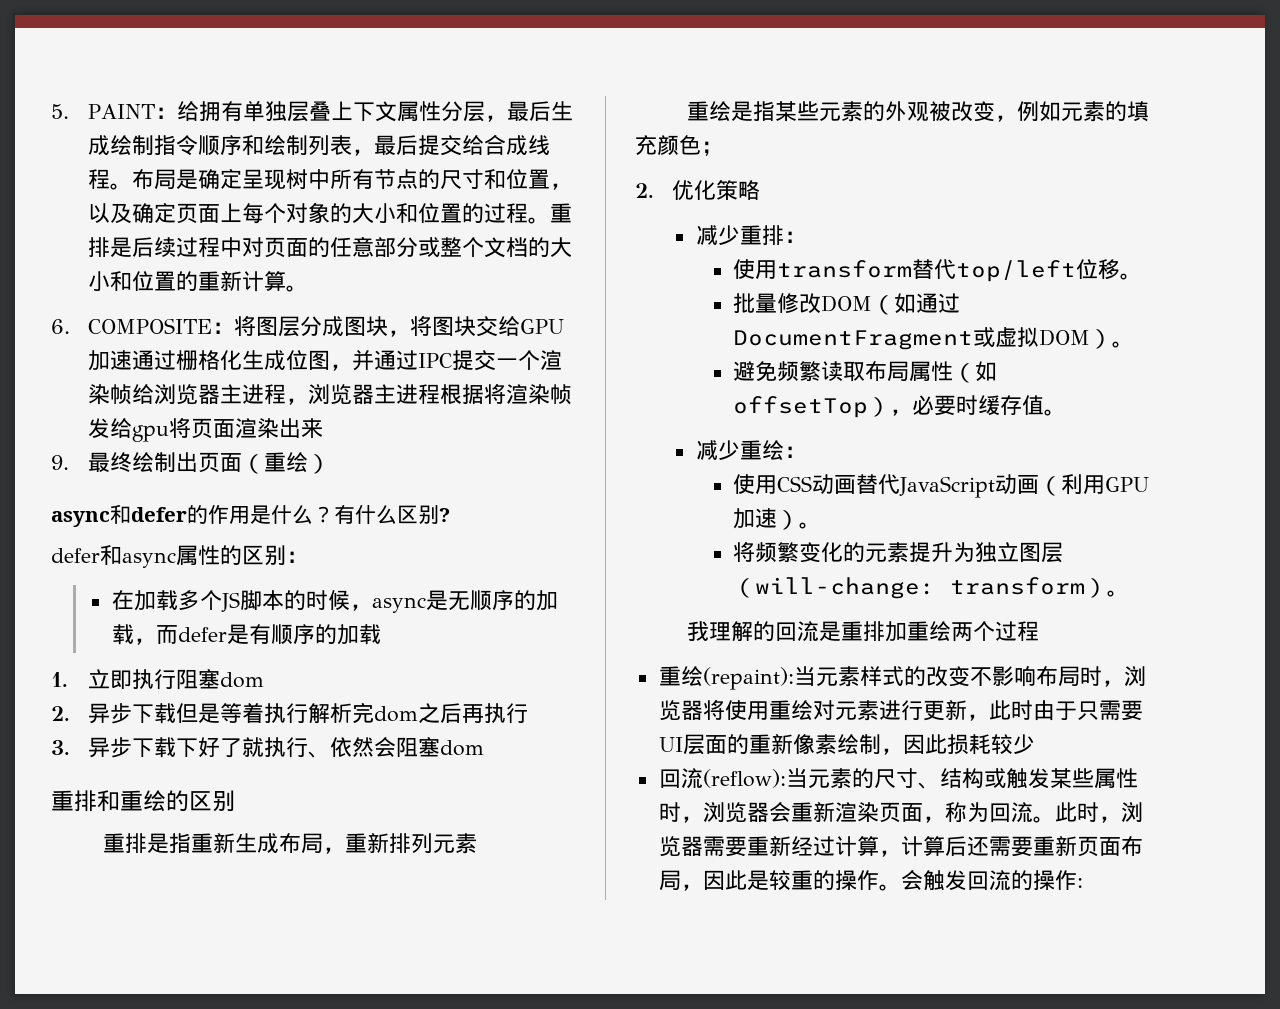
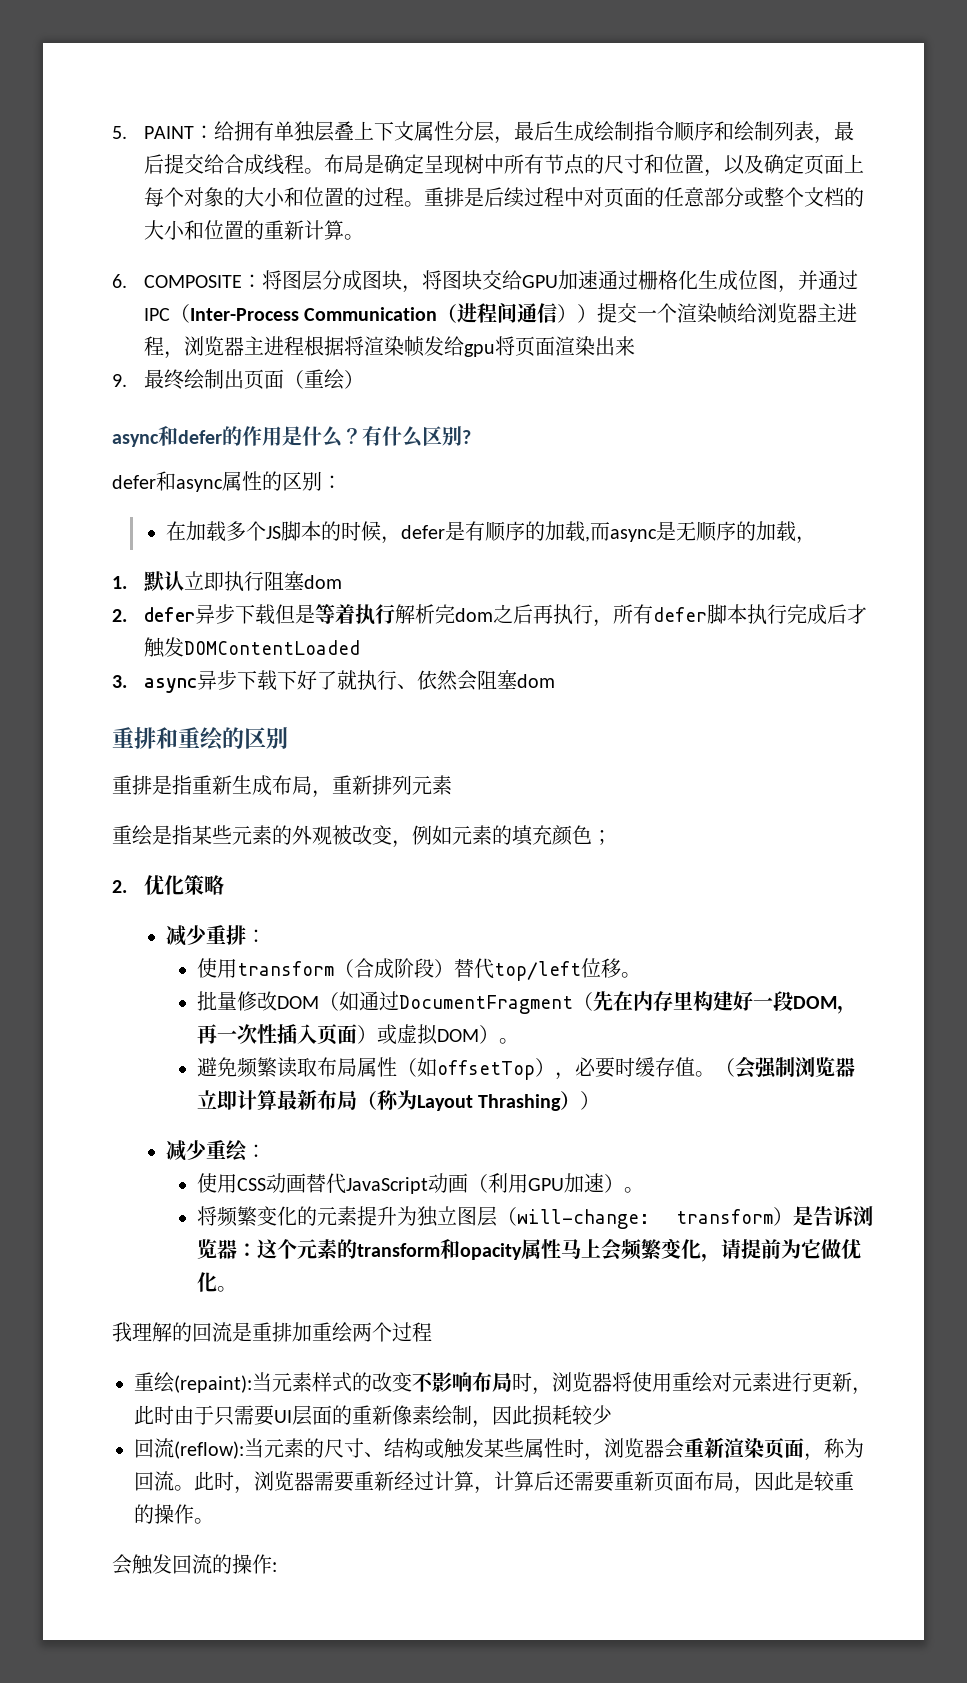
- 6. COMPOSITE：将图层分成图块，将图块交给GPU加速通过栅格化生成位图，并通过IPC提交一个渲染帧给浏览器主进程，浏览器主进程根据将渲染帧发给gpu将页面渲染出来
+ 6. COMPOSITE：将图层分成图块，将图块交给GPU加速通过栅格化生成位图，并通过IPC（Inter-Process Communication（进程间通信））提交一个渲染帧给浏览器主进程，浏览器主进程根据将渲染帧发给gpu将页面渲染出来
- 在加载多个JS脚本的时候，async是无顺序的加载，而defer是有顺序的加载
+ 在加载多个JS脚本的时候，defer是有顺序的加载,而async是无顺序的加载，
- 1.立即执行阻塞dom
+ 1.默认立即执行阻塞dom
- 2.异步下载但是等着执行解析完dom之后再执行
+ 2. defer异步下载但是等着执行解析完dom之后再执行，所有defer脚本执行完成后才触发DOMContentLoaded
- 3.异步下载下好了就执行、依然会阻塞dom
+ 3. async异步下载下好了就执行、依然会阻塞dom
- 使用transform替代top/left位移。
+ 使用transform（合成阶段）替代top/left位移。
- 批量修改DOM（如通过DocumentFragment或虚拟DOM）。
+ 批量修改DOM（如通过DocumentFragment（先在内存里构建好一段DOM，再一次性插入页面）或虚拟DOM）。
+ （会强制浏览器立即计算最新布局（称为Layout Thrashing））
- 将频繁变化的元素提升为独立图层（will-change: transform）。
+ 将频繁变化的元素提升为独立图层（will-change: transform）是告诉浏览器：这个元素的transform和opacity属性马上会频繁变化，请提前为它做优化。
- 此时，浏览器需要重新经过计算，计算后还需要重新页面布局，因此是较重的操作。会触发回流的操作:
+ 此时，浏览器需要重新经过计算，计算后还需要重新页面布局，因此是较重的操作。
+ 会触发回流的操作:

